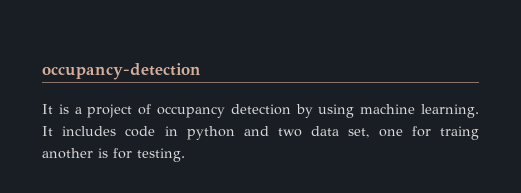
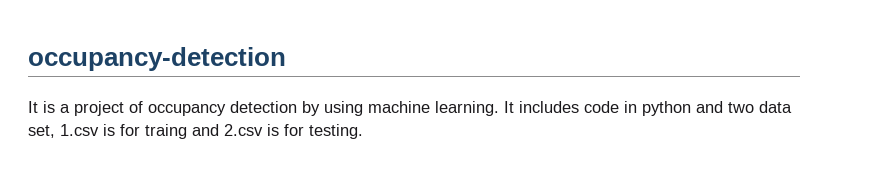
- It includes code in python and two data set, one for traing another is for testing.
+ It includes code in python and two data set, 1.csv is for traing and 2.csv is for testing.

